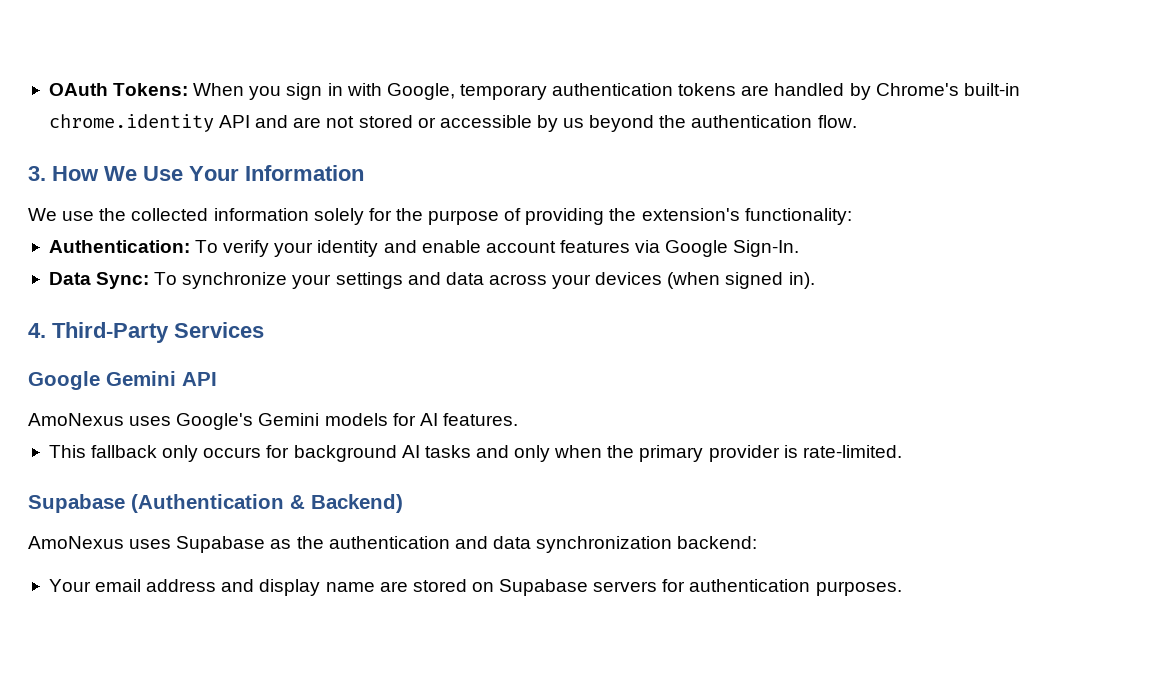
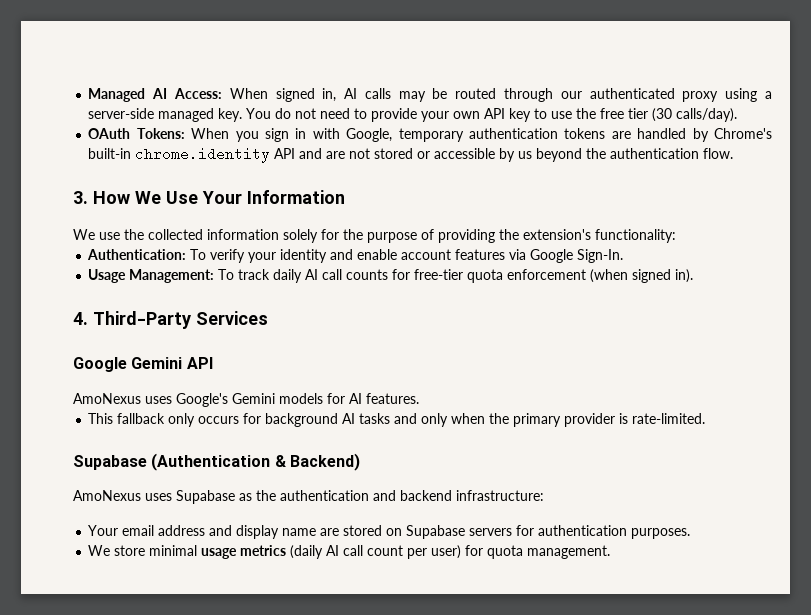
+ Managed AI Access: When signed in, AI calls may be routed through our authenticated proxy using a server-side managed key. You do not need to provide your own API key to use the free tier (30 calls/day).
- Data Sync: To synchronize your settings and data across your devices (when signed in).
+ Usage Management: To track daily AI call counts for free-tier quota enforcement (when signed in).
- AmoNexus uses Supabase as the authentication and data synchronization backend:
+ AmoNexus uses Supabase as the authentication and backend infrastructure:
+ We store minimal usage metrics (daily AI call count per user) for quota management.

